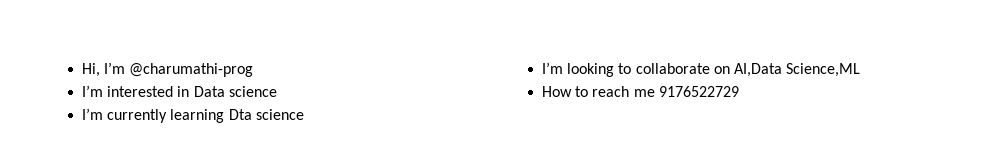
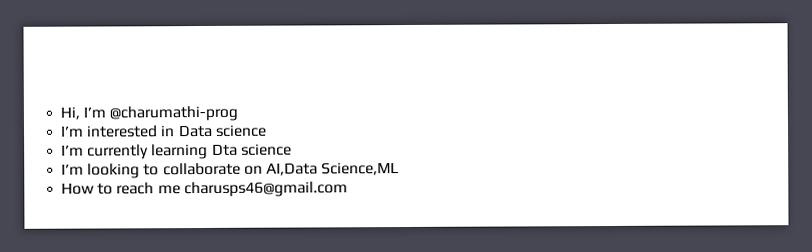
- How to reach me 9176522729
+ How to reach me charusps46@gmail.com

